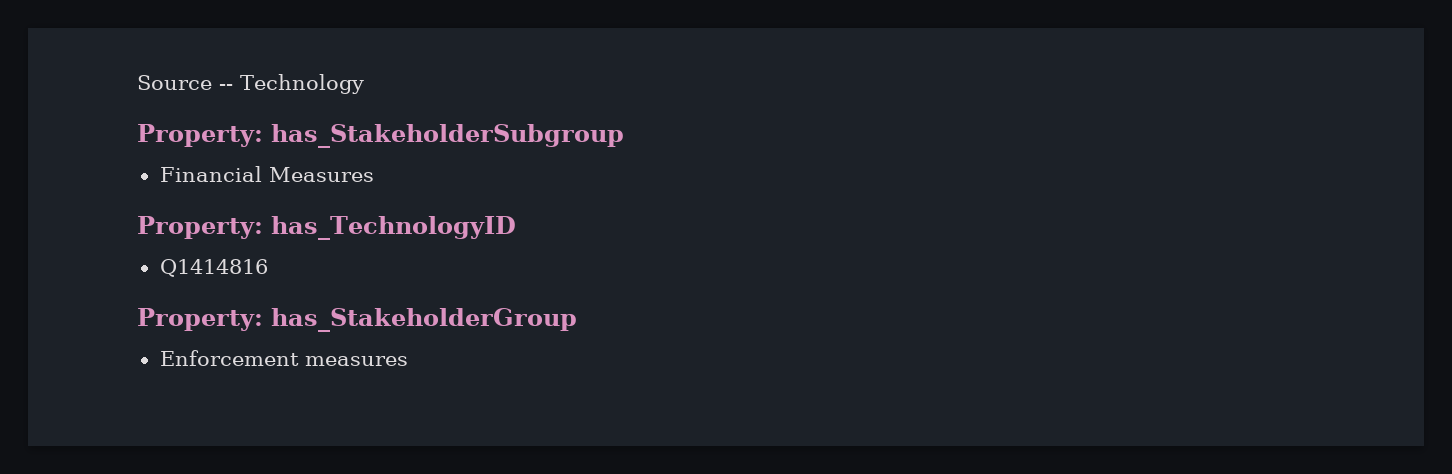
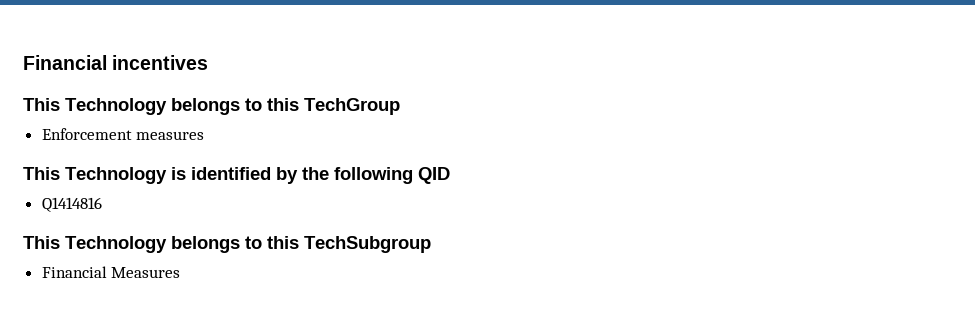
- Source -- Technology
- Property: has_StakeholderSubgroup
+ Financial incentives
+ This Technology belongs to this TechGroup
+ Enforcement measures
+ This Technology is identified by the following QID
+ Q1414816
+ This Technology belongs to this TechSubgroup
  Financial Measures
- Property: has_TechnologyID
- Q1414816
- Property: has_StakeholderGroup
- Enforcement measures

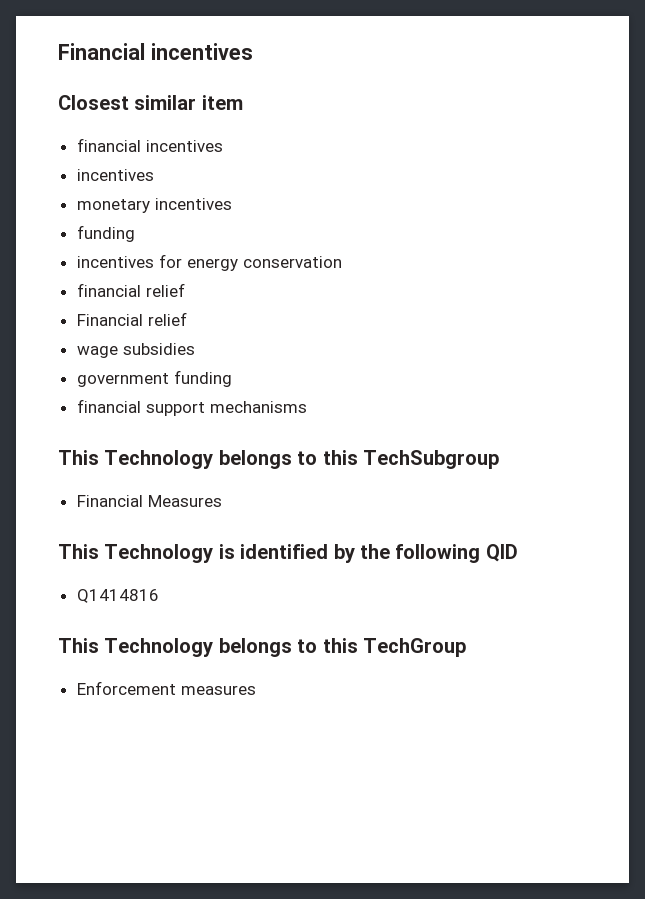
- This Technology belongs to this TechGroup
- Enforcement measures
+ Closest similar item
+ financial incentives
+ incentives
+ monetary incentives
+ funding
+ incentives for energy conservation
+ financial relief
+ Financial relief
+ wage subsidies
+ government funding
+ financial support mechanisms
+ This Technology belongs to this TechSubgroup
+ Financial Measures
- This Technology belongs to this TechSubgroup
- Financial Measures
+ This Technology belongs to this TechGroup
+ Enforcement measures

